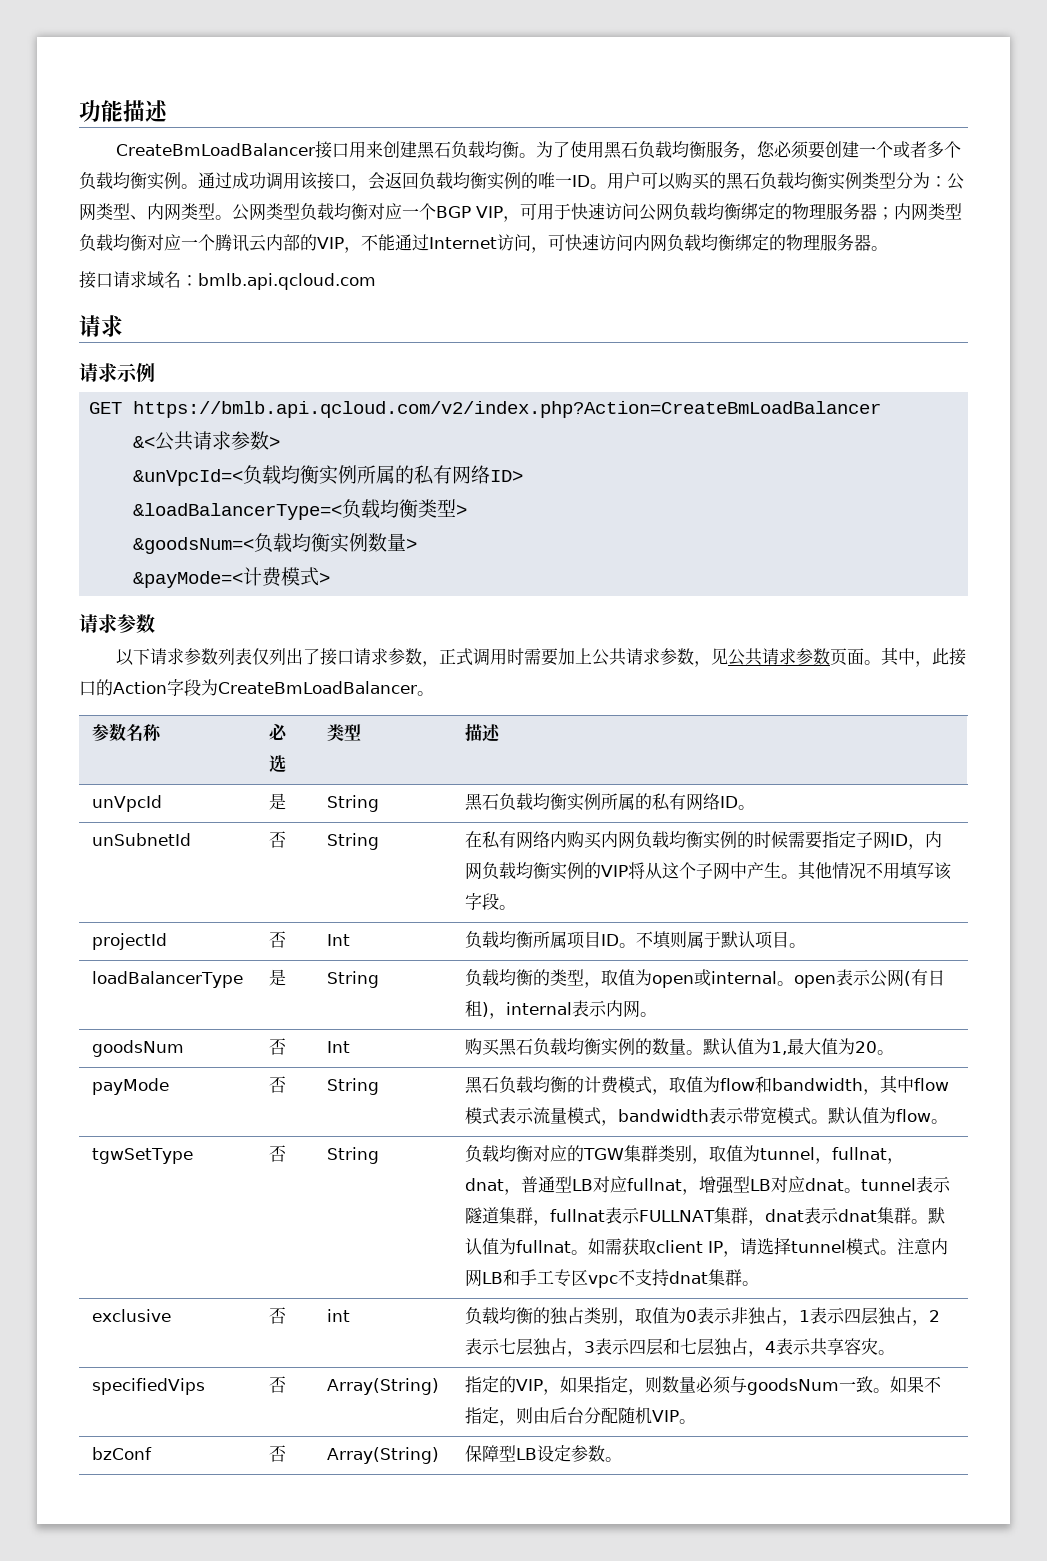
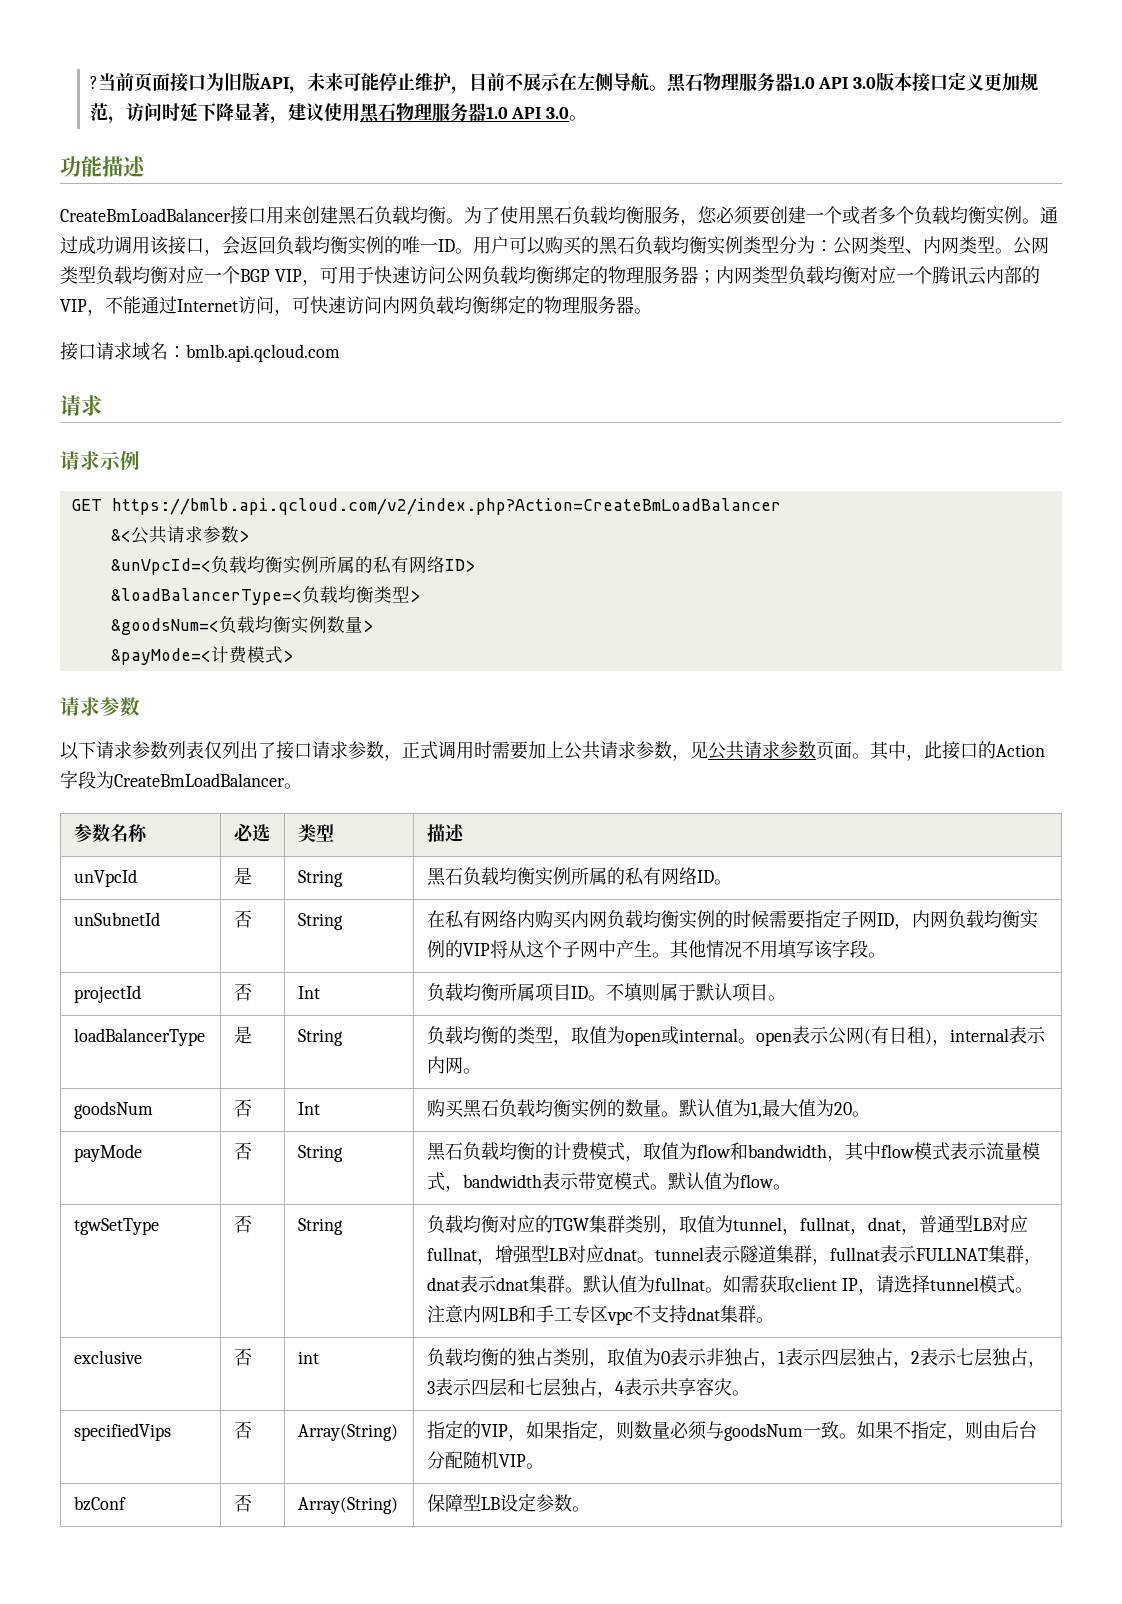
+ ?当前页面接口为旧版API，未来可能停止维护，目前不展示在左侧导航。黑石物理服务器1.0 API 3.0版本接口定义更加规范，访问时延下降显著，建议使用黑石物理服务器1.0 API 3.0。

